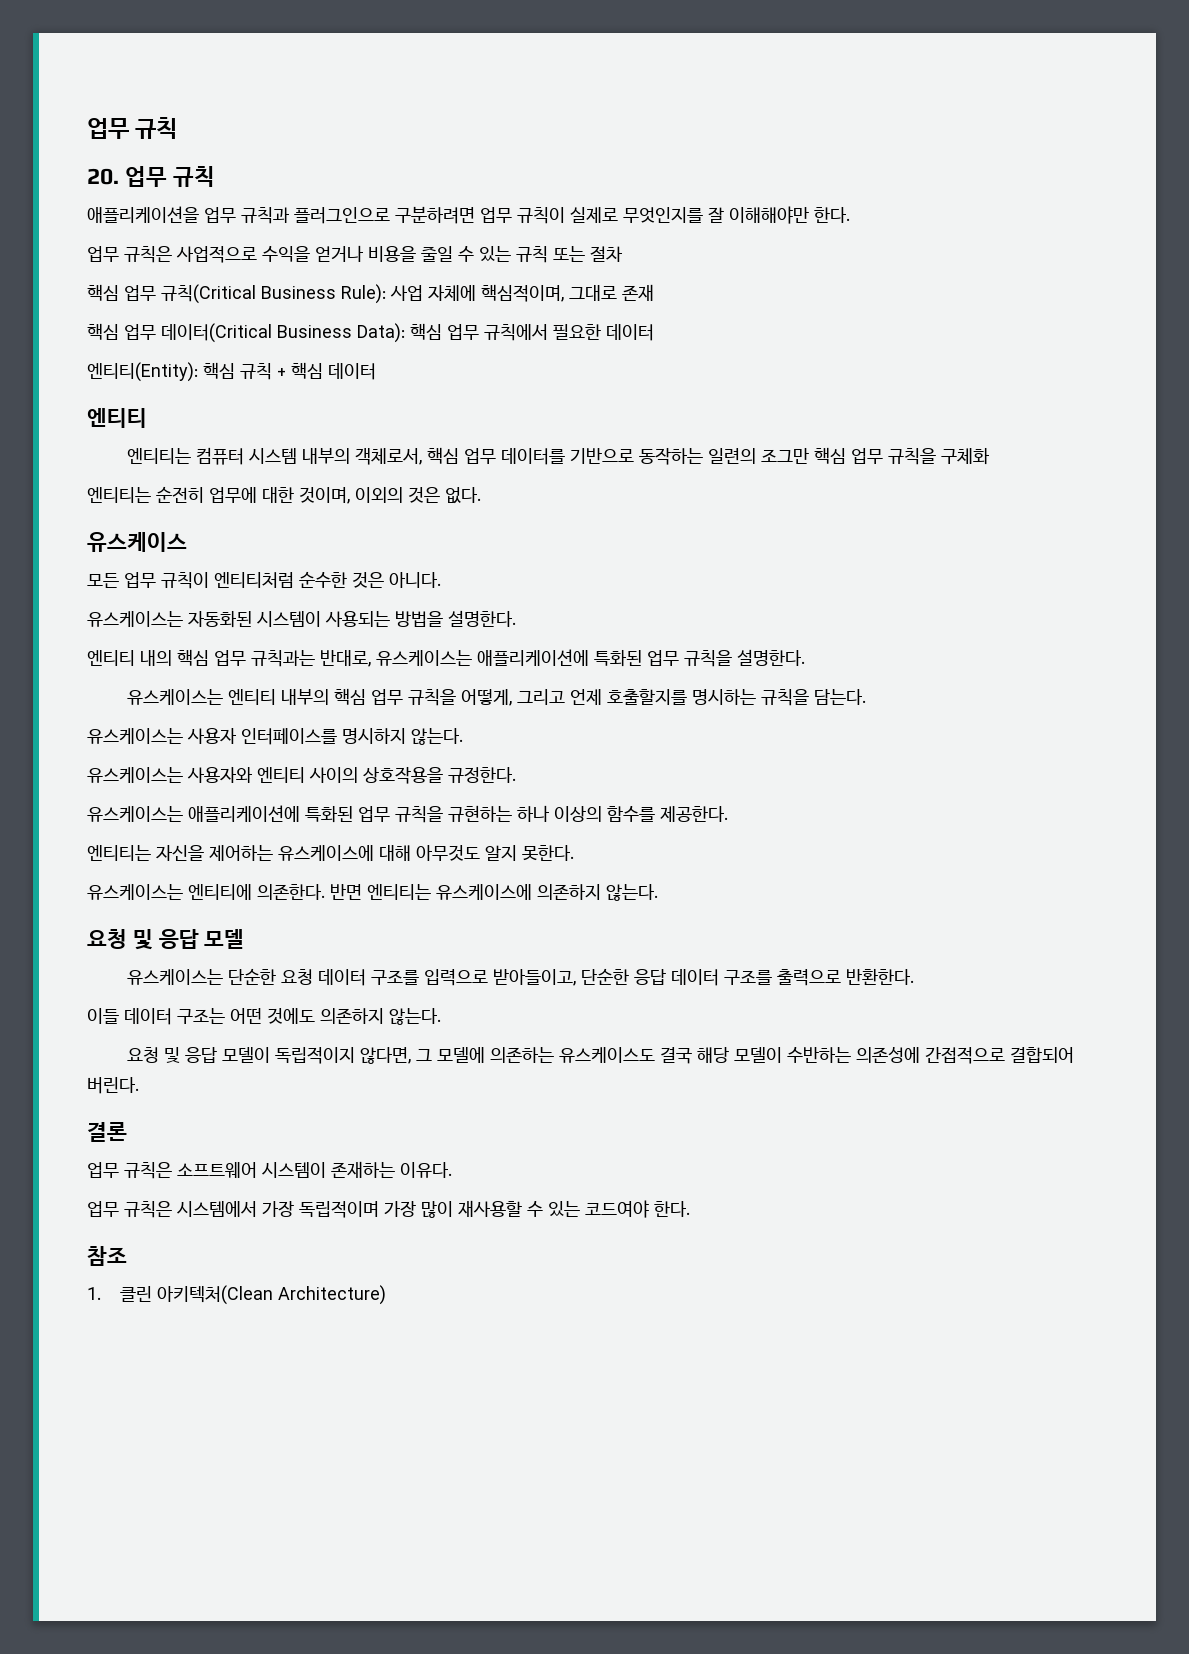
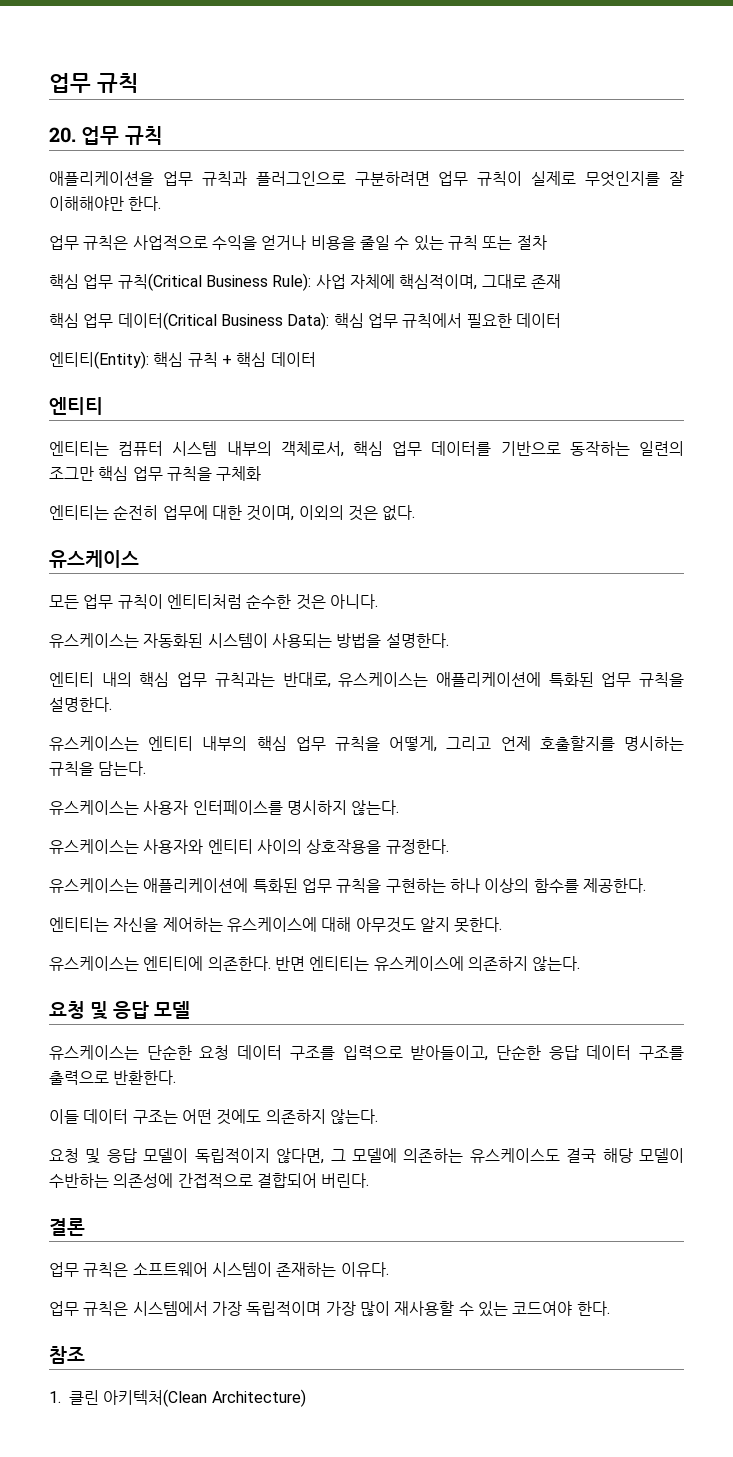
- 유스케이스는 애플리케이션에 특화된 업무 규칙을 규현하는 하나 이상의 함수를 제공한다.
+ 유스케이스는 애플리케이션에 특화된 업무 규칙을 구현하는 하나 이상의 함수를 제공한다.

